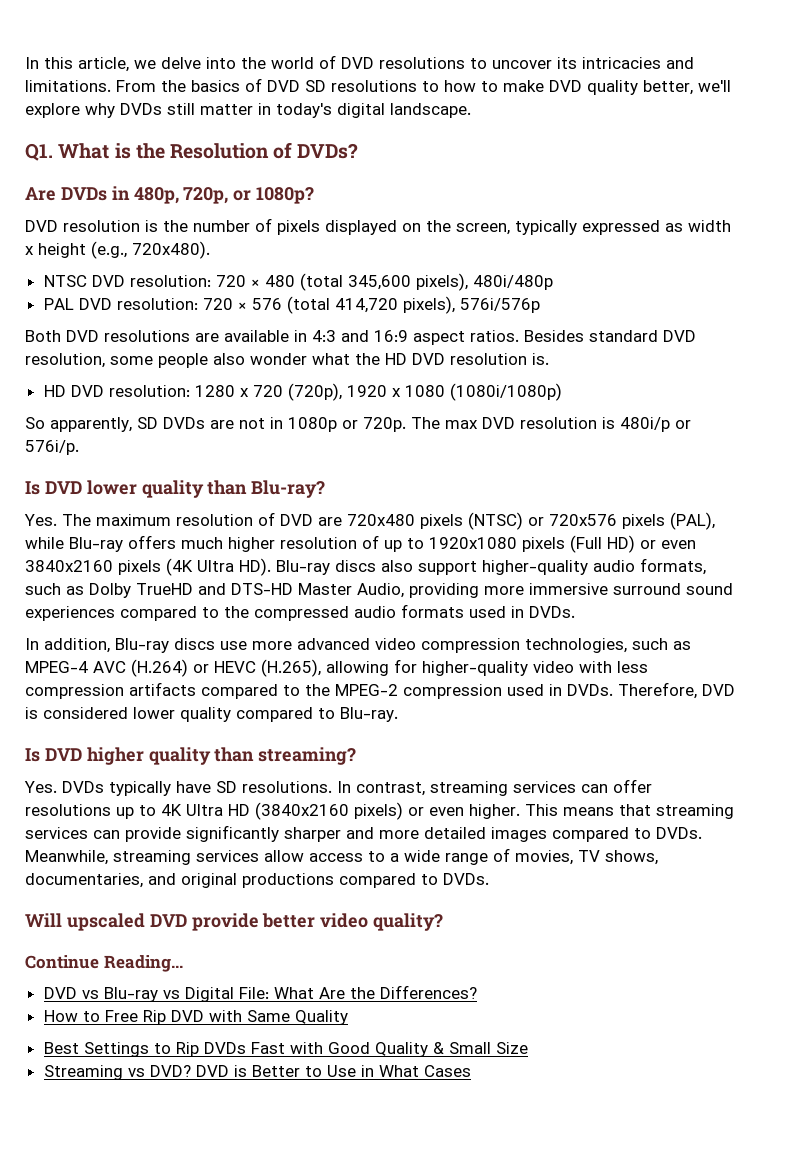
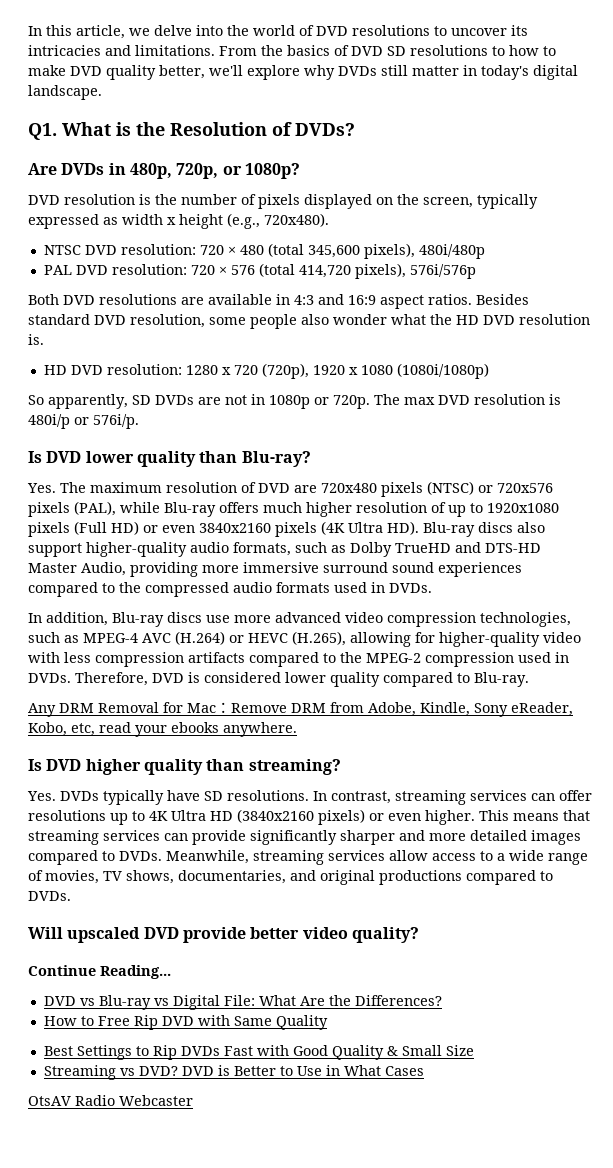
+ Any DRM Removal for Mac：Remove DRM from Adobe, Kindle, Sony eReader, Kobo, etc, read your ebooks anywhere.
+ OtsAV Radio Webcaster

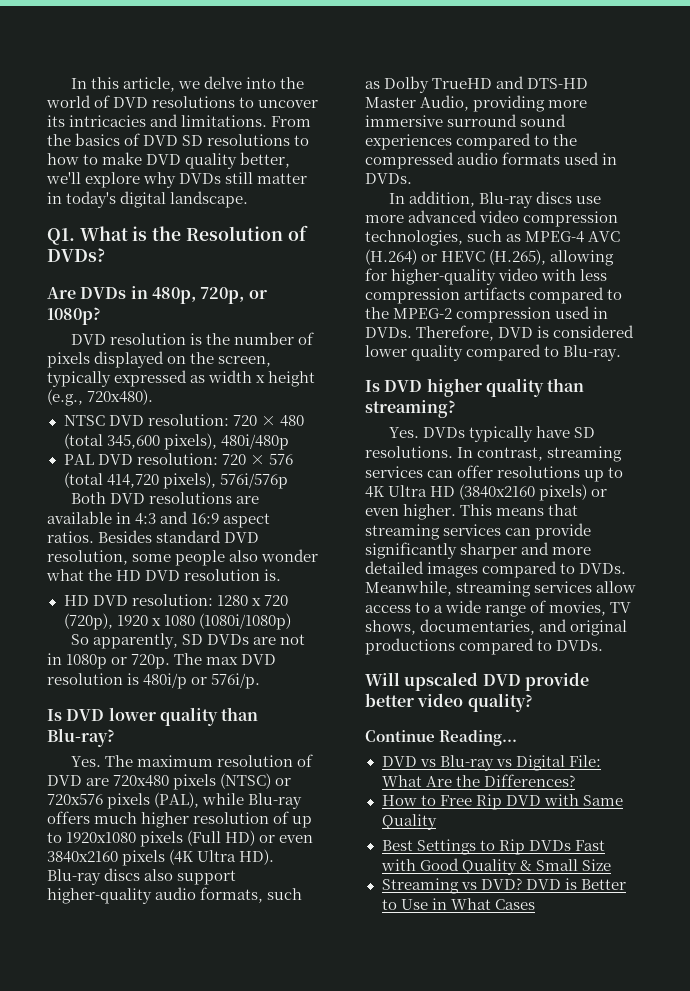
- Any DRM Removal for Mac：Remove DRM from Adobe, Kindle, Sony eReader, Kobo, etc, read your ebooks anywhere.
- OtsAV Radio Webcaster

